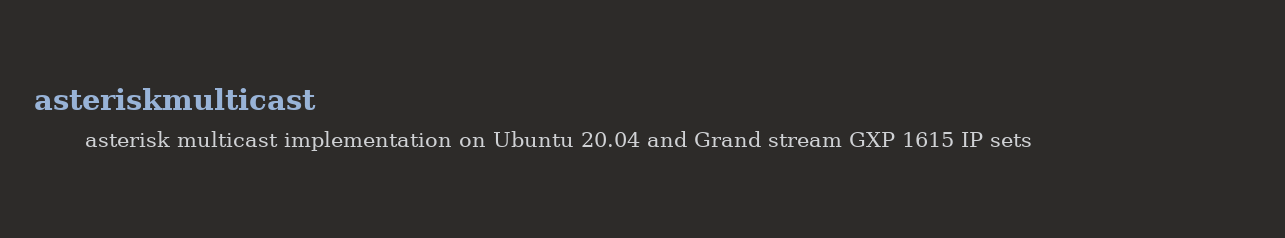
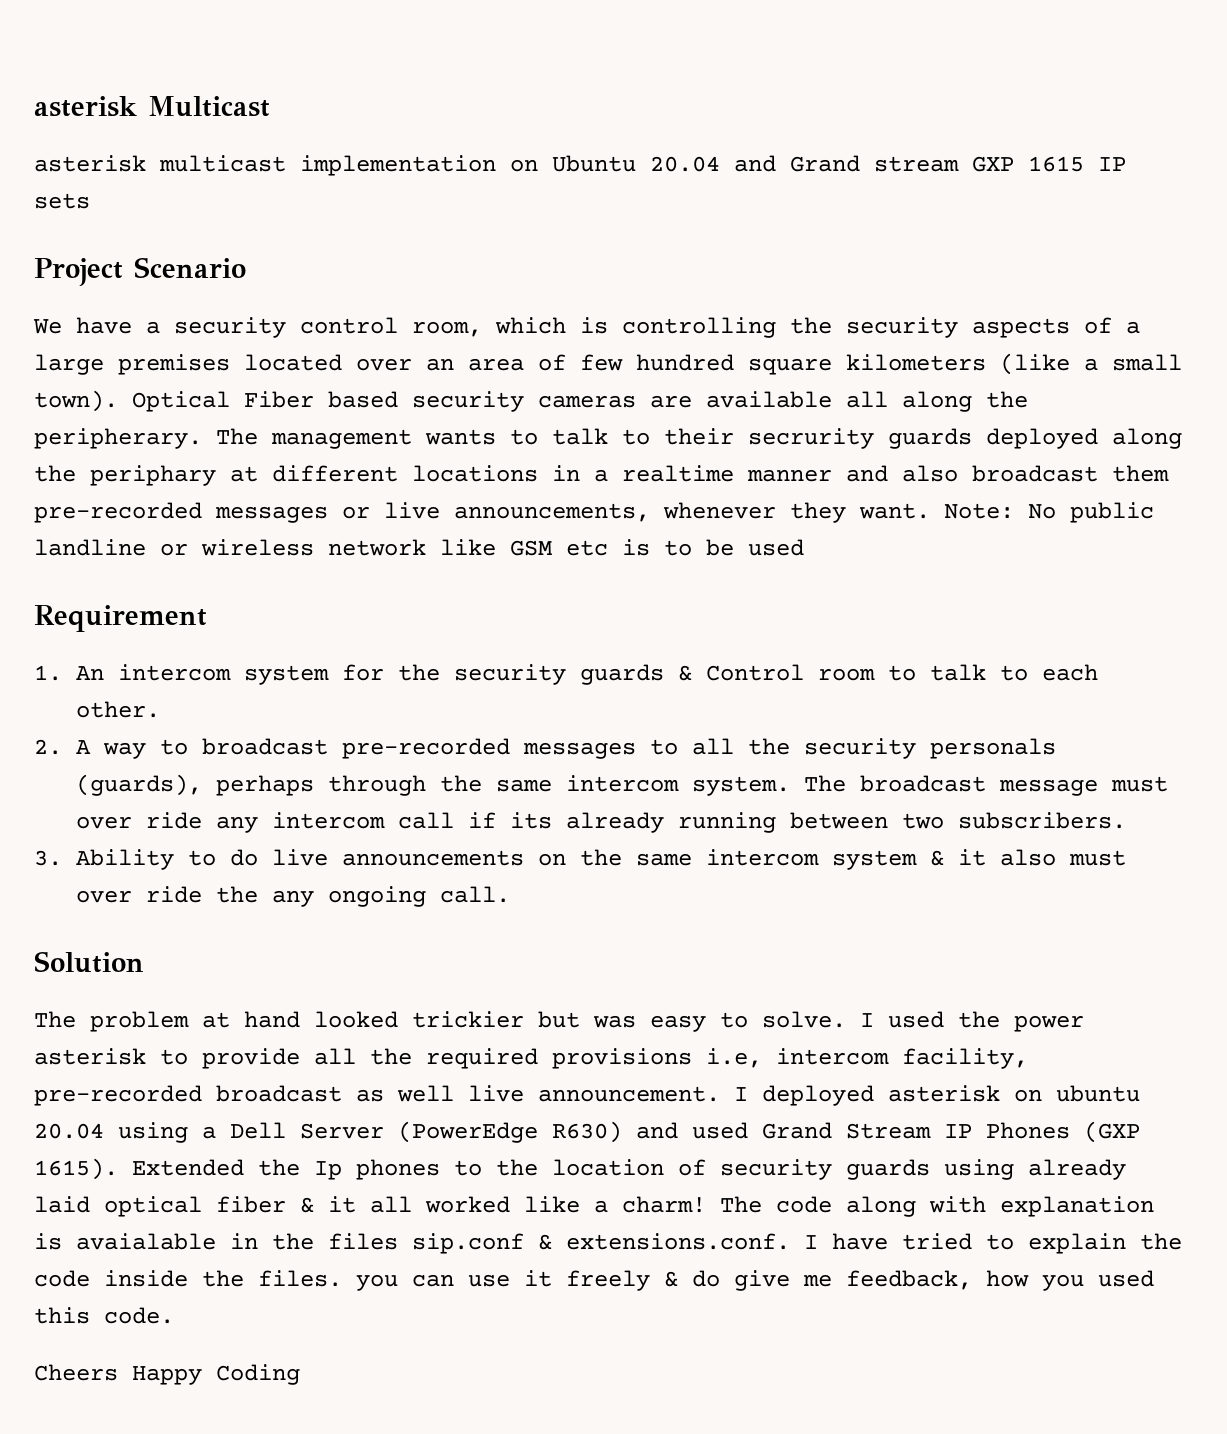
- asteriskmulticast
+ asterisk Multicast
+ Project Scenario
+ We have a security control room, which is controlling the security aspects of a large premises located over an area of few hundred square kilometers (like a small town). Optical Fiber based security cameras are available all along the peripherary. The management wants to talk to their secrurity guards deployed along the periphary at different locations in a realtime manner and also broadcast them pre-recorded messages or live announcements, whenever they want. Note: No public landline or wireless network like GSM etc is to be used
+ Requirement
+ 1. An intercom system for the security guards & Control room to talk to each other.
+ 2. A way to broadcast pre-recorded messages to all the security personals (guards), perhaps through the same intercom system. The broadcast message must over ride any intercom call if its already running between two subscribers.
+ 3. Ability to do live announcements on the same intercom system & it also must over ride the any ongoing call.
+ Solution
+ The problem at hand looked trickier but was easy to solve. I used the power asterisk to provide all the required provisions i.e, intercom facility, pre-recorded broadcast as well live announcement. I deployed asterisk on ubuntu 20.04 using a Dell Server (PowerEdge R630) and used Grand Stream IP Phones (GXP 1615). Extended the Ip phones to the location of security guards using already laid optical fiber & it all worked like a charm! The code along with explanation is avaialable in the files sip.conf & extensions.conf. I have tried to explain the code inside the files. you can use it freely & do give me feedback, how you used this code.
+ Cheers Happy Coding

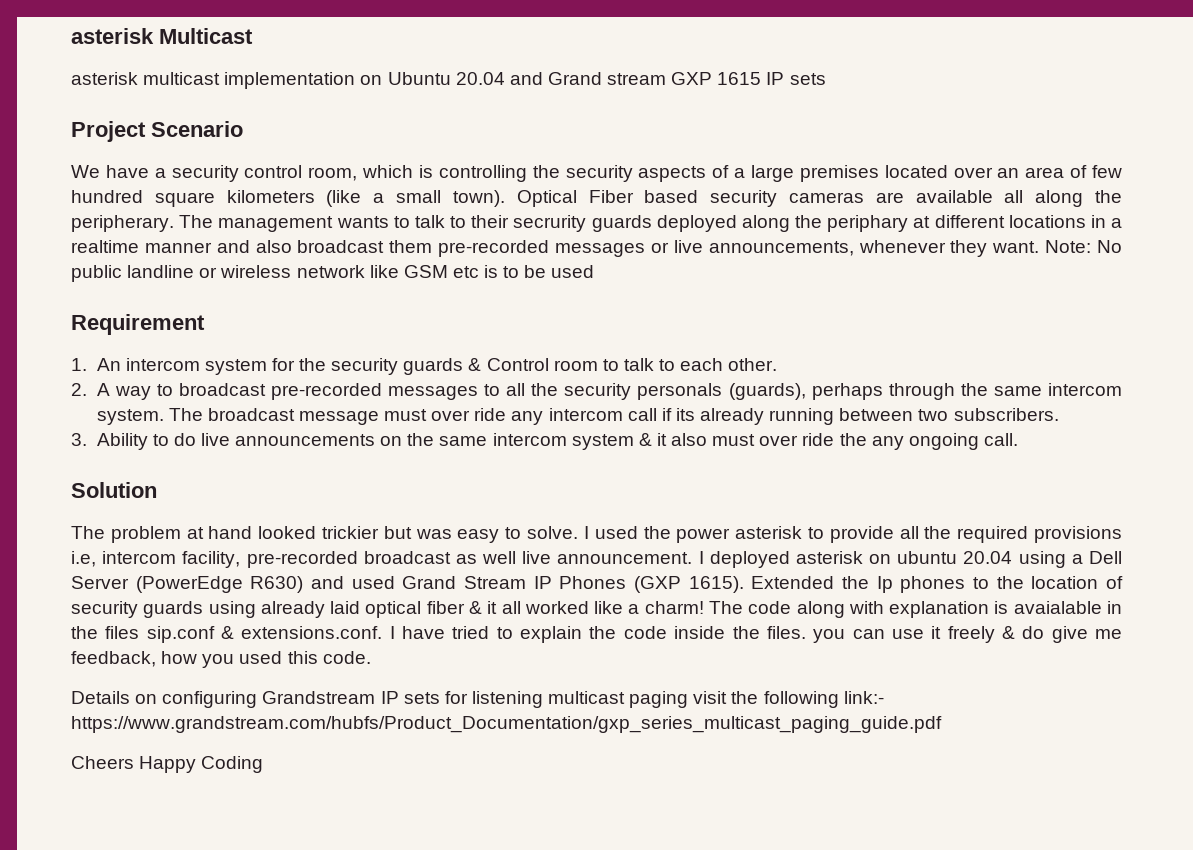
+ Details on configuring Grandstream IP sets for listening multicast paging visit the following link:- https://www.grandstream.com/hubfs/Product_Documentation/gxp_series_multicast_paging_guide.pdf

